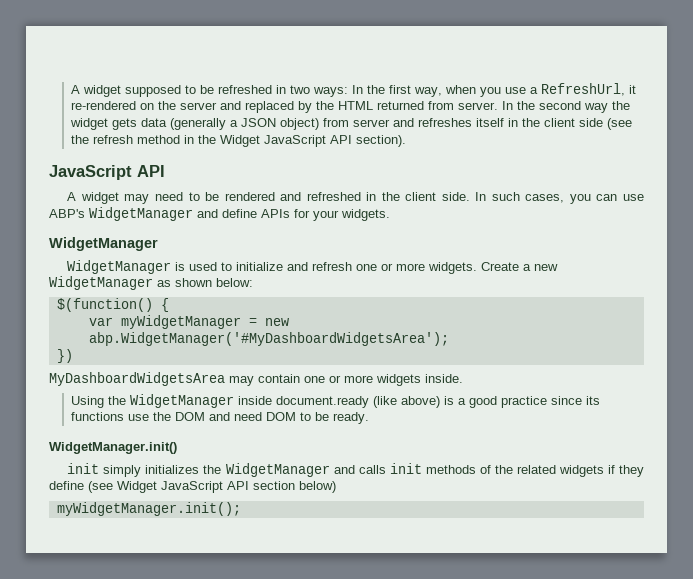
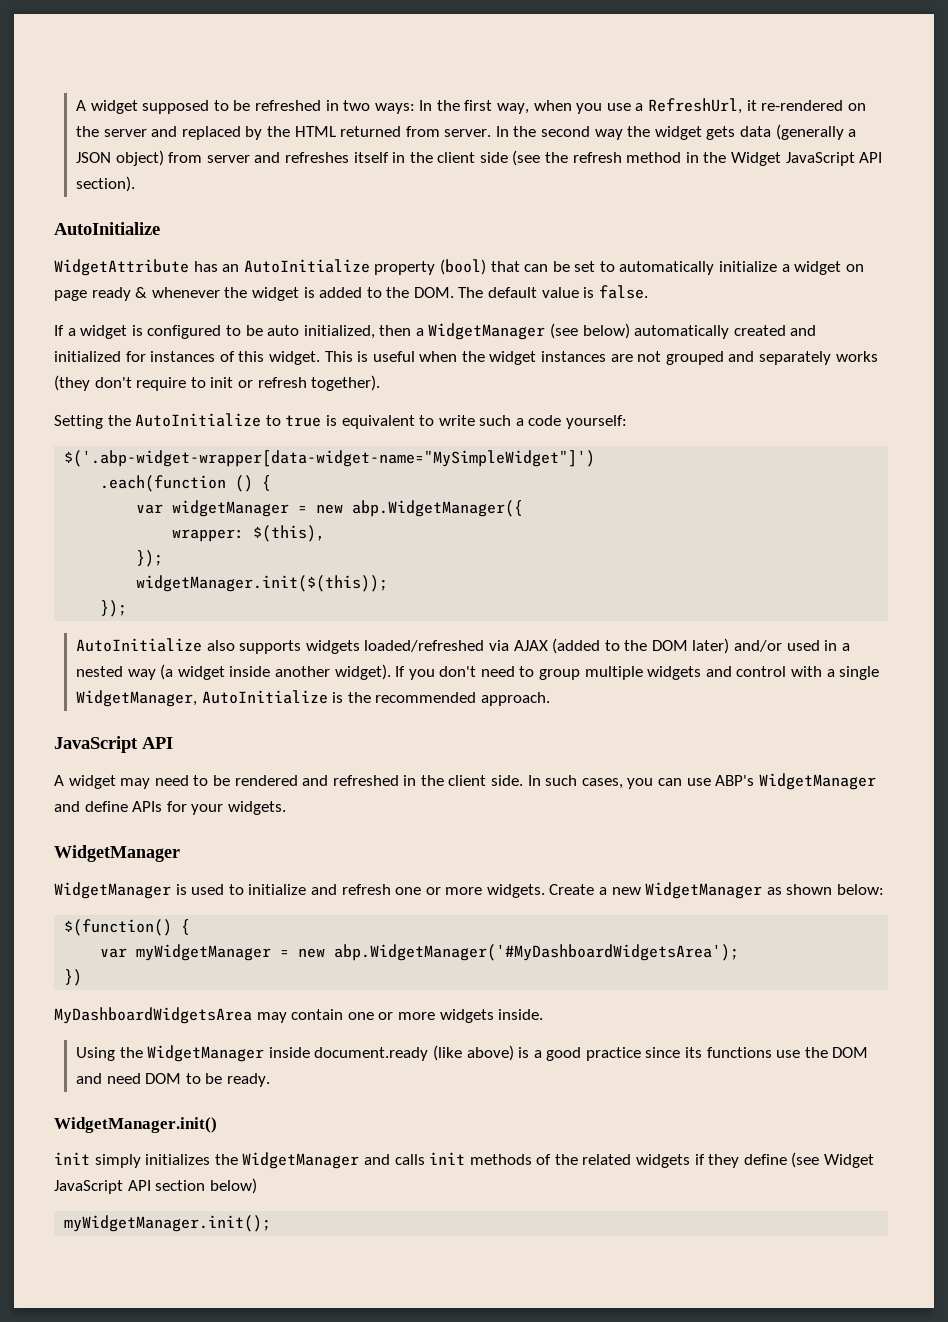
  In the second way the widget gets data (generally a JSON object) from server and refreshes itself in the client side (see the refresh method in the Widget JavaScript API section).
+ AutoInitialize
+ WidgetAttribute has an AutoInitialize property (bool) that can be set to automatically initialize a widget on page ready & whenever the widget is added to the DOM. The default value is false.
+ If a widget is configured to be auto initialized, then a WidgetManager (see below) automatically created and initialized for instances of this widget. This is useful when the widget instances are not grouped and separately works (they don't require to init or refresh together).
+ Setting the AutoInitialize to true is equivalent to write such a code yourself:
+ $('.abp-widget-wrapper[data-widget-name="MySimpleWidget"]')
+ .each(function () {
+ var widgetManager = new abp.WidgetManager({
+ wrapper: $(this),
+ });
+ widgetManager.init($(this));
+ });
+ AutoInitialize also supports widgets loaded/refreshed via AJAX (added to the DOM later) and/or used in a nested way (a widget inside another widget). If you don't need to group multiple widgets and control with a single WidgetManager, AutoInitialize is the recommended approach.

